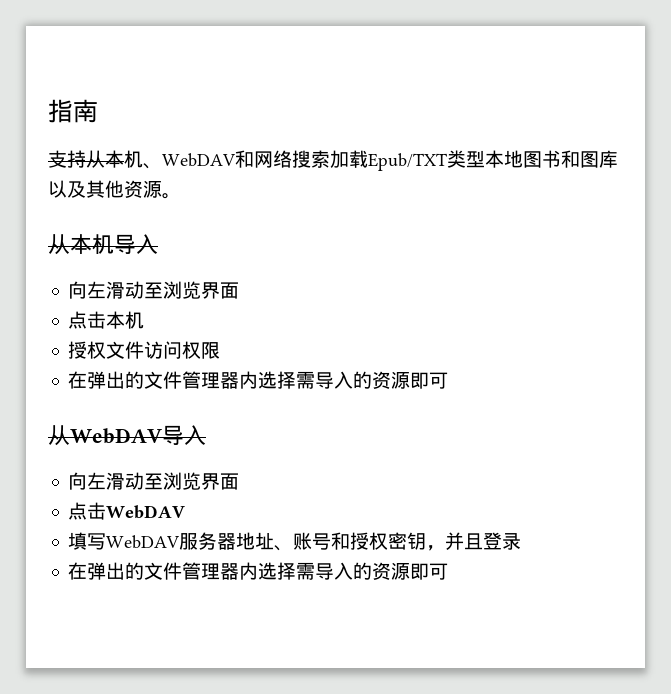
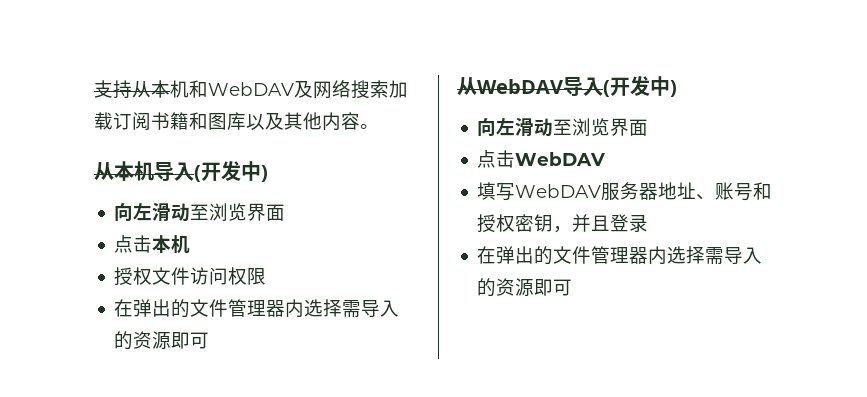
- 指南
- 支持从本机、WebDAV和网络搜索加载Epub/TXT类型本地图书和图库以及其他资源。
+ 支持从本机和WebDAV及网络搜索加载订阅书籍和图库以及其他内容。
- 从本机导入
+ 从本机导入(开发中)
- 从WebDAV导入
+ 从WebDAV导入(开发中)

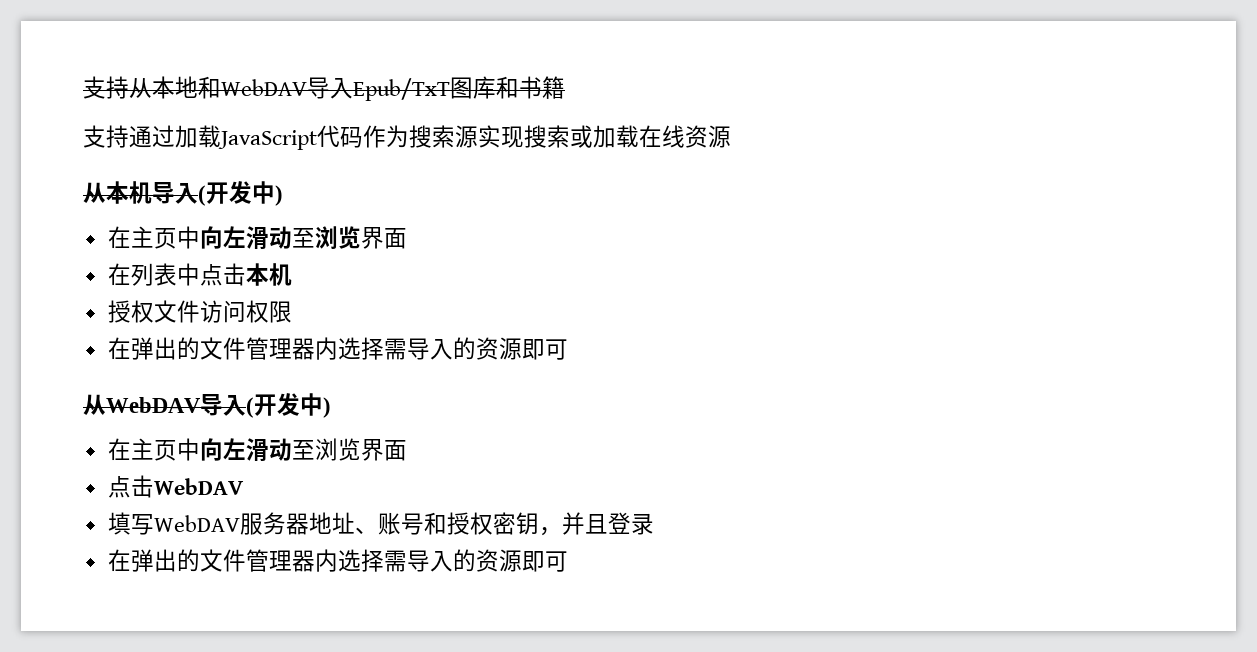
- 支持从本机和WebDAV及网络搜索加载订阅书籍和图库以及其他内容。
+ 支持从本地和WebDAV导入Epub/TxT图库和书籍
+ 支持通过加载JavaScript代码作为搜索源实现搜索或加载在线资源
  从本机导入(开发中)
- 向左滑动至浏览界面
- 点击本机
+ 在主页中向左滑动至浏览界面
+ 在列表中点击本机
  从WebDAV导入(开发中)
- 向左滑动至浏览界面
+ 在主页中向左滑动至浏览界面

